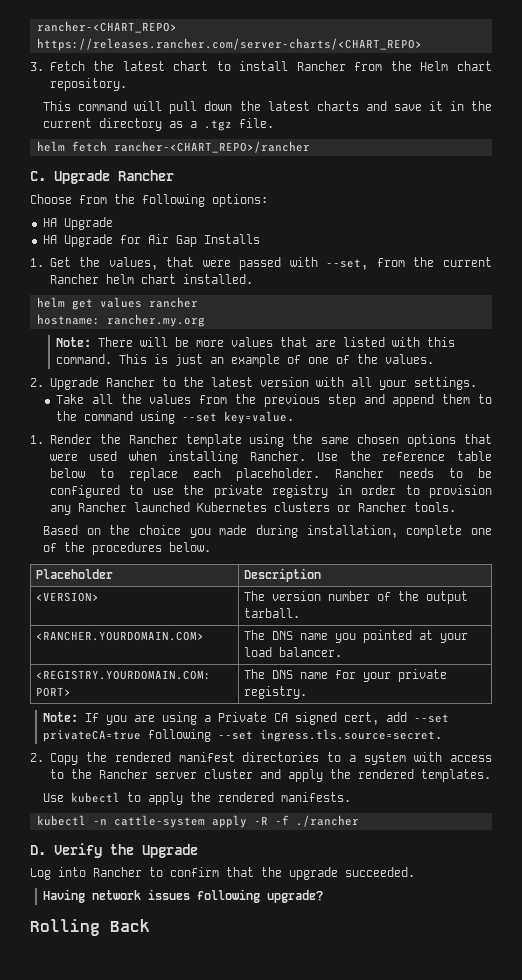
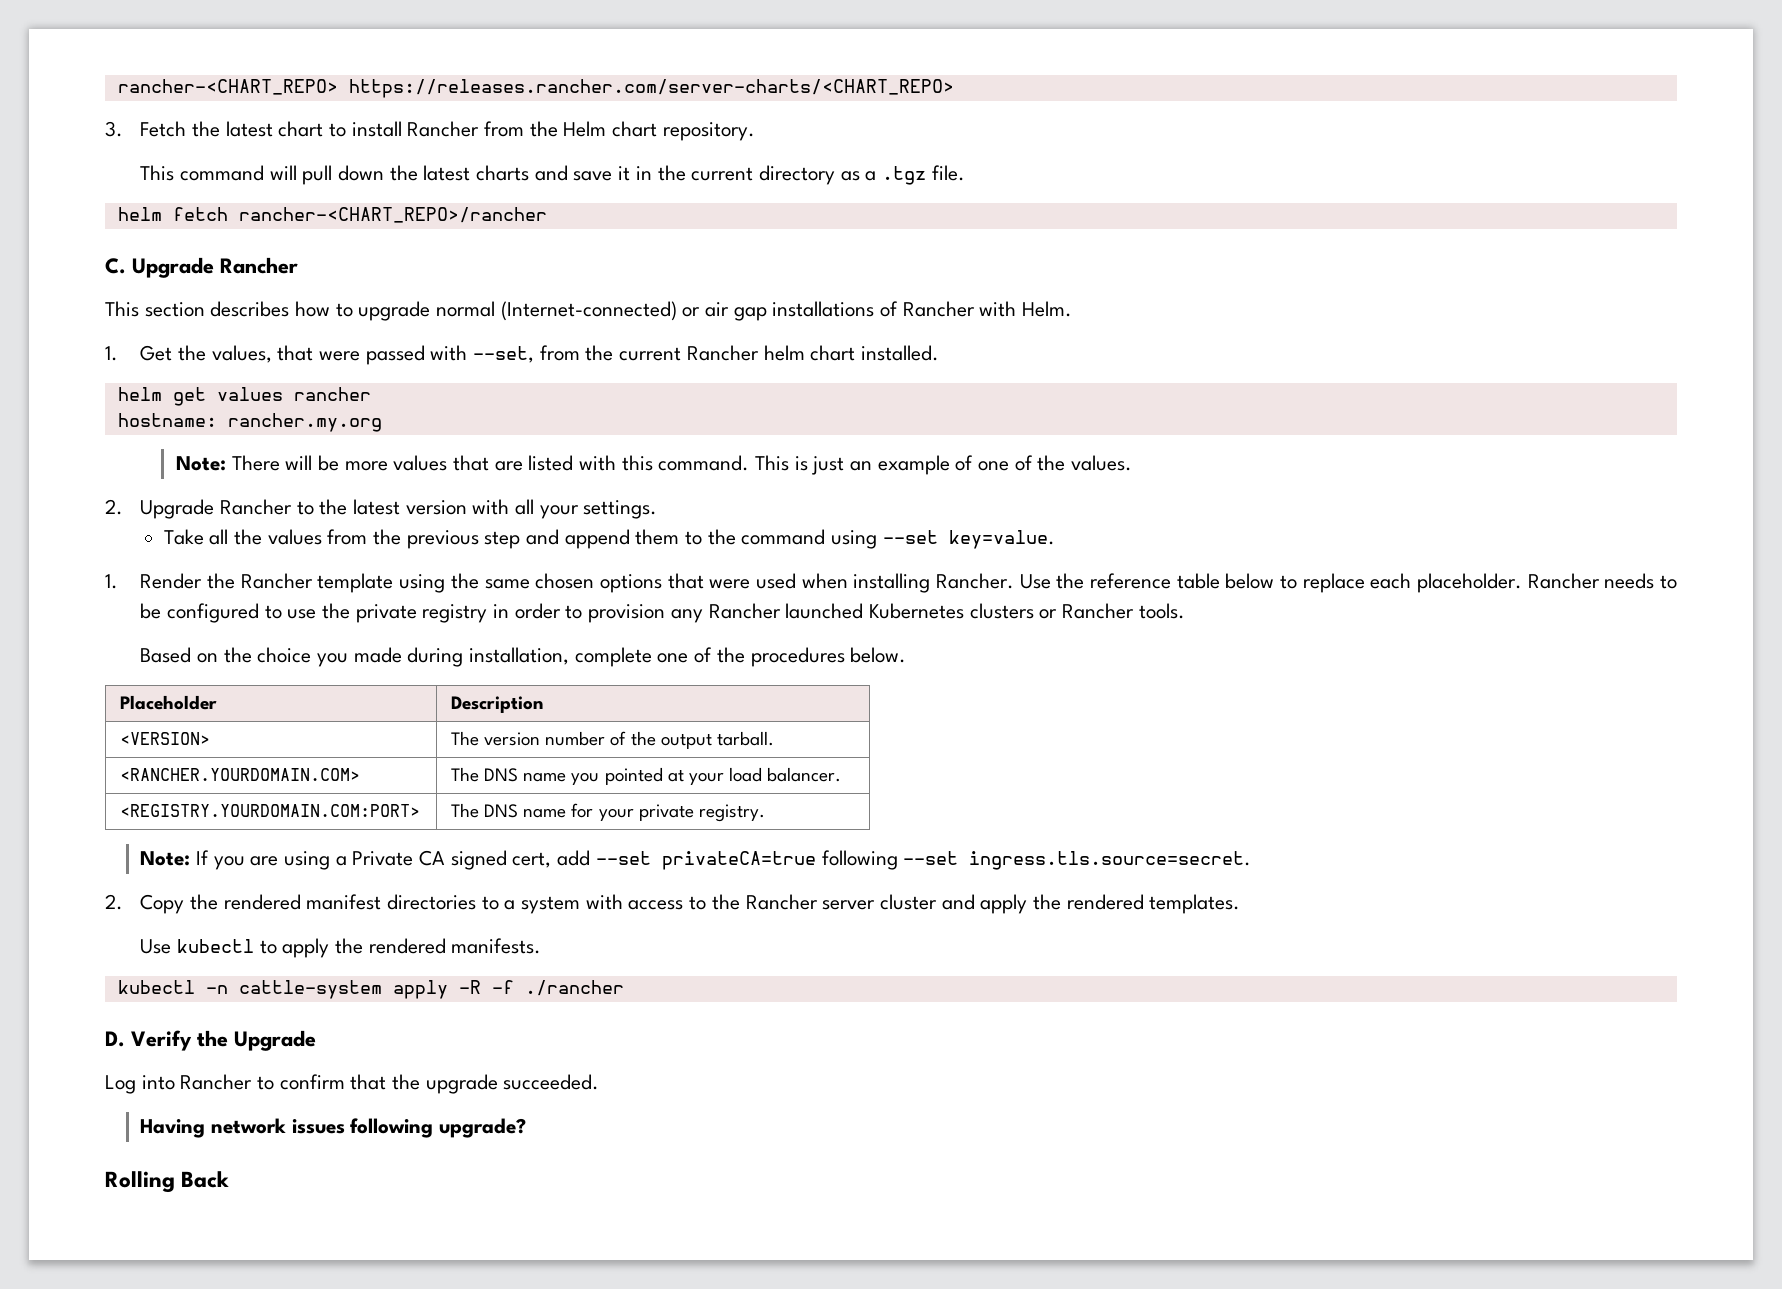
- Choose from the following options:
- HA Upgrade
- HA Upgrade for Air Gap Installs
+ This section describes how to upgrade normal (Internet-connected) or air gap installations of Rancher with Helm.

